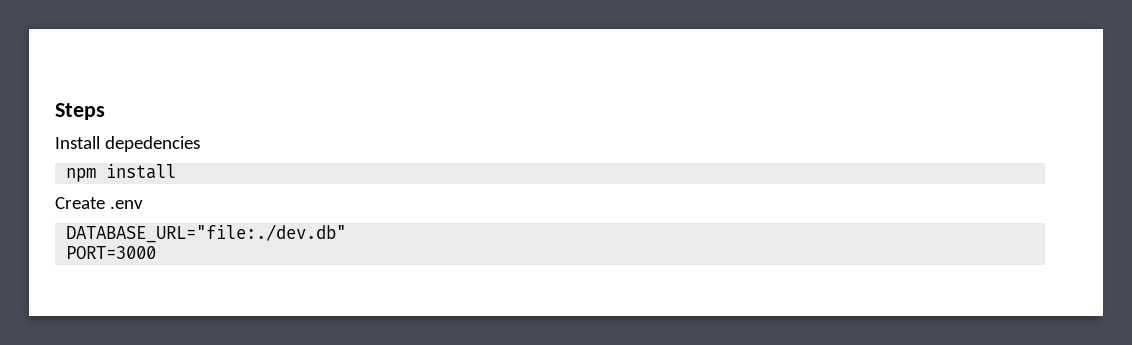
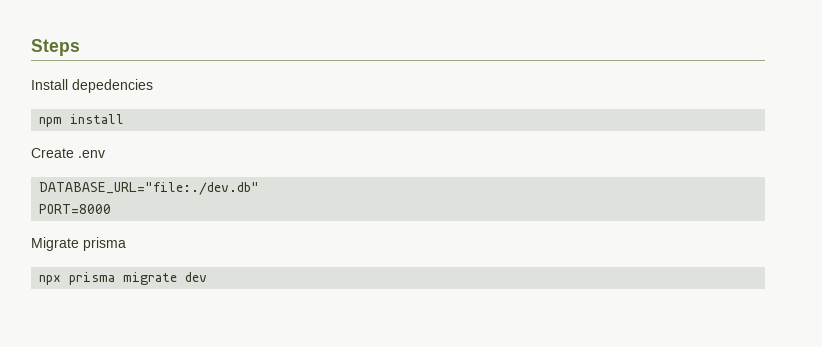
- PORT=3000
+ PORT=8000
+ Migrate prisma
+ npx prisma migrate dev

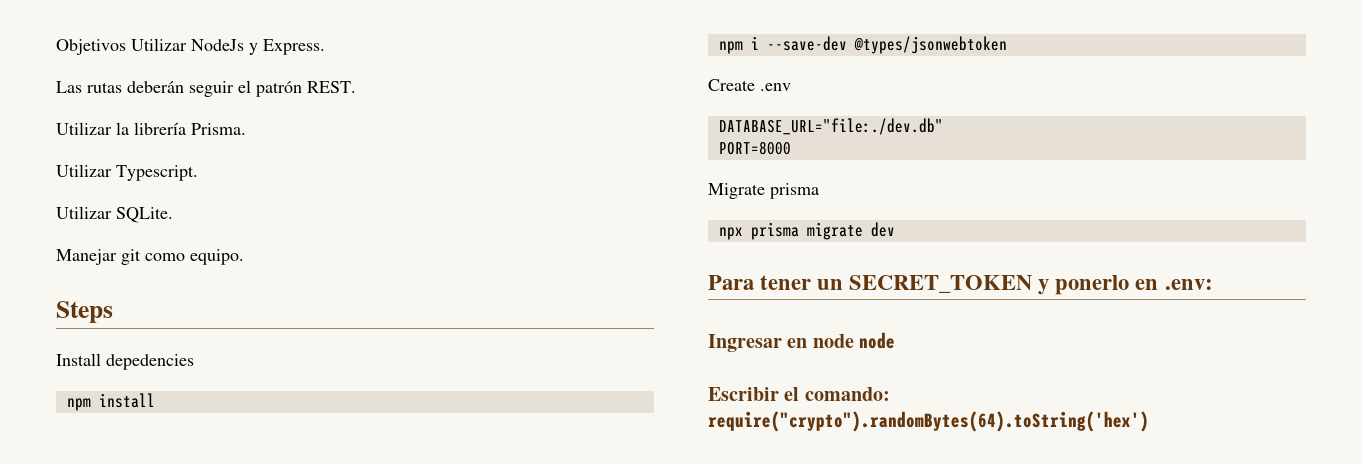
+ Objetivos Utilizar NodeJs y Express.
+ Las rutas deberán seguir el patrón REST.
+ Utilizar la librería Prisma.
+ Utilizar Typescript.
+ Utilizar SQLite.
+ Manejar git como equipo.
+ npm i --save-dev @types/jsonwebtoken
+ Para tener un SECRET_TOKEN y ponerlo en .env:
+ Ingresar en node node
+ Escribir el comando: require("crypto").randomBytes(64).toString('hex')

